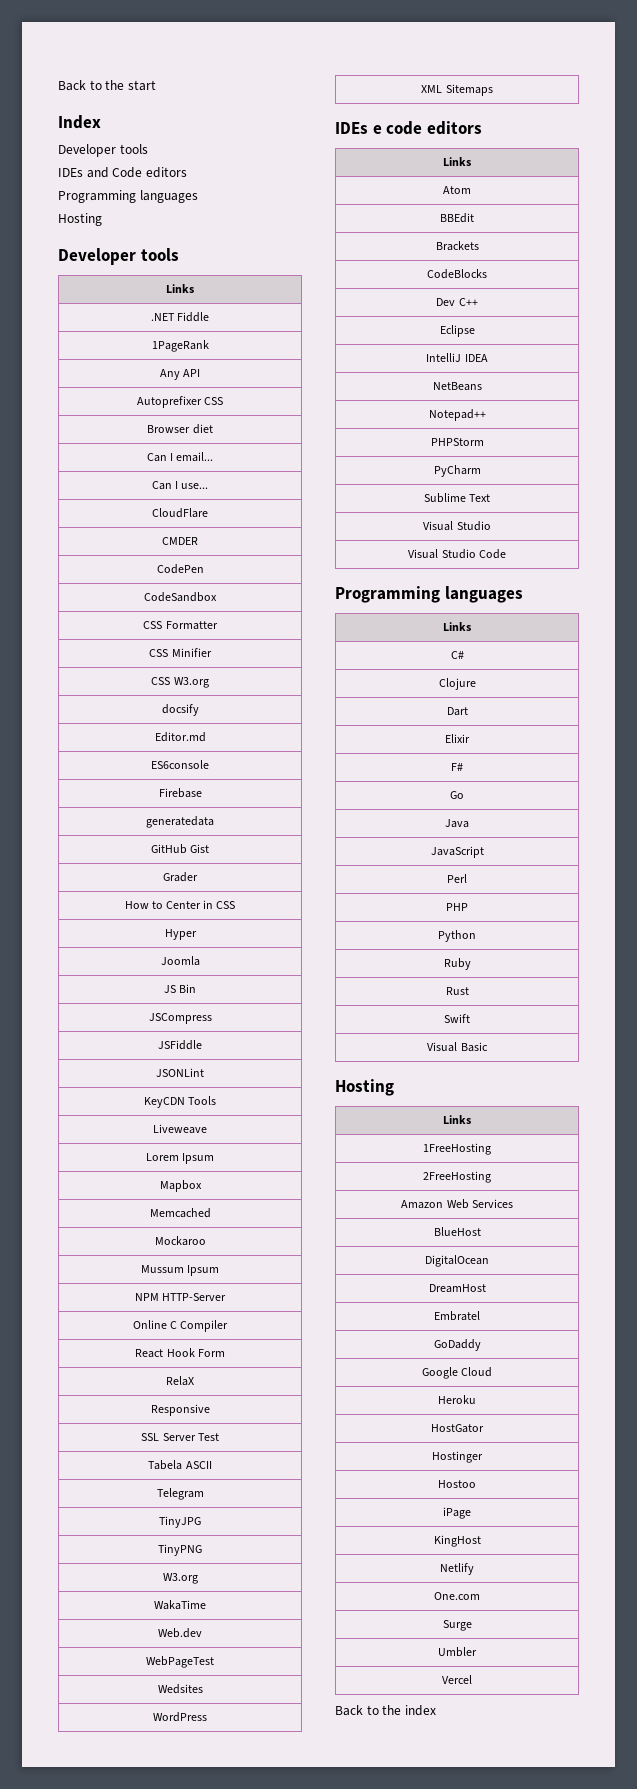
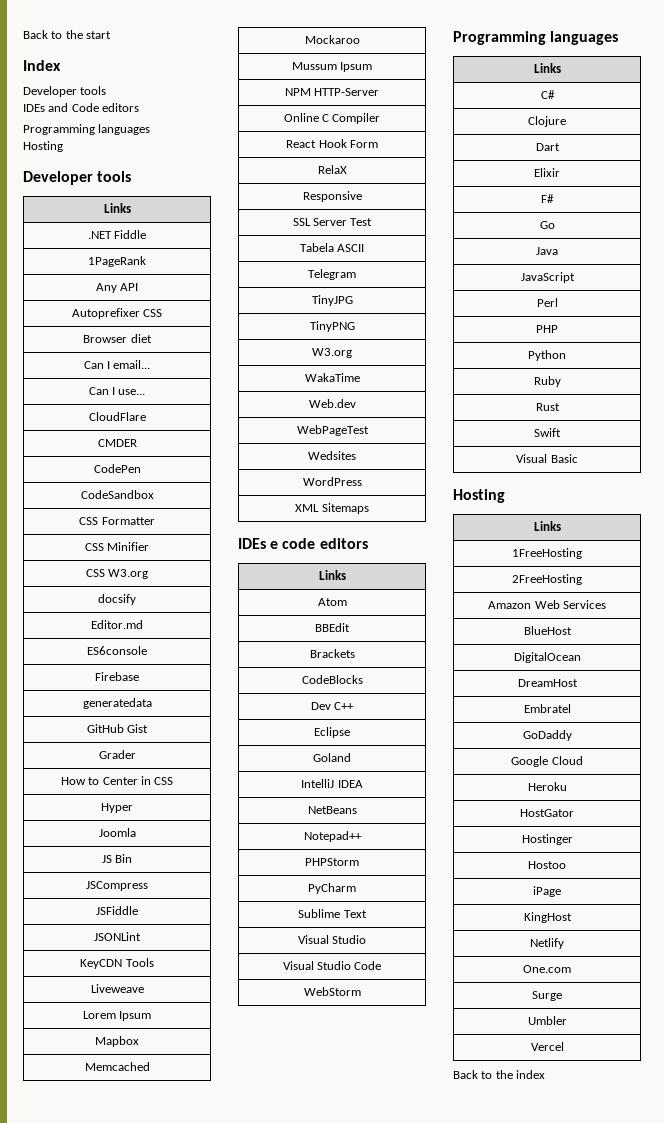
+ Goland
+ WebStorm

